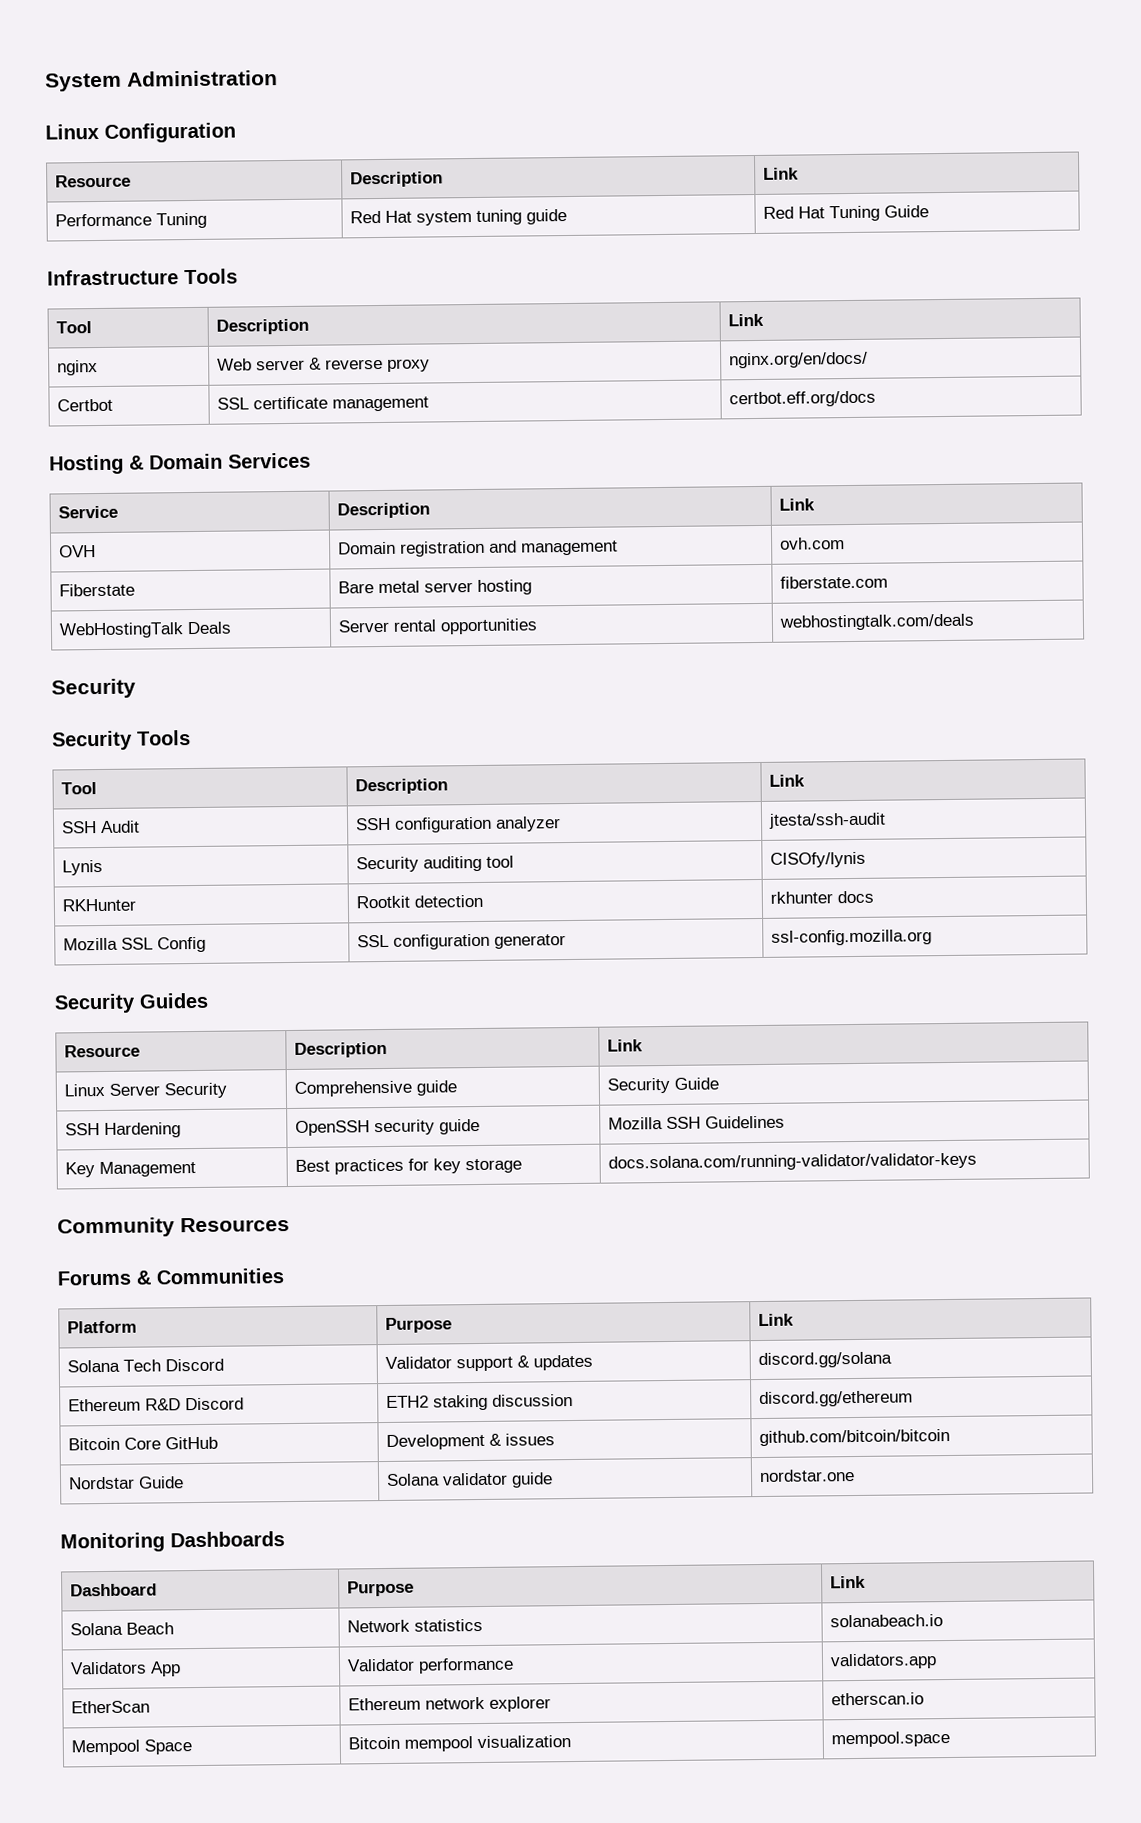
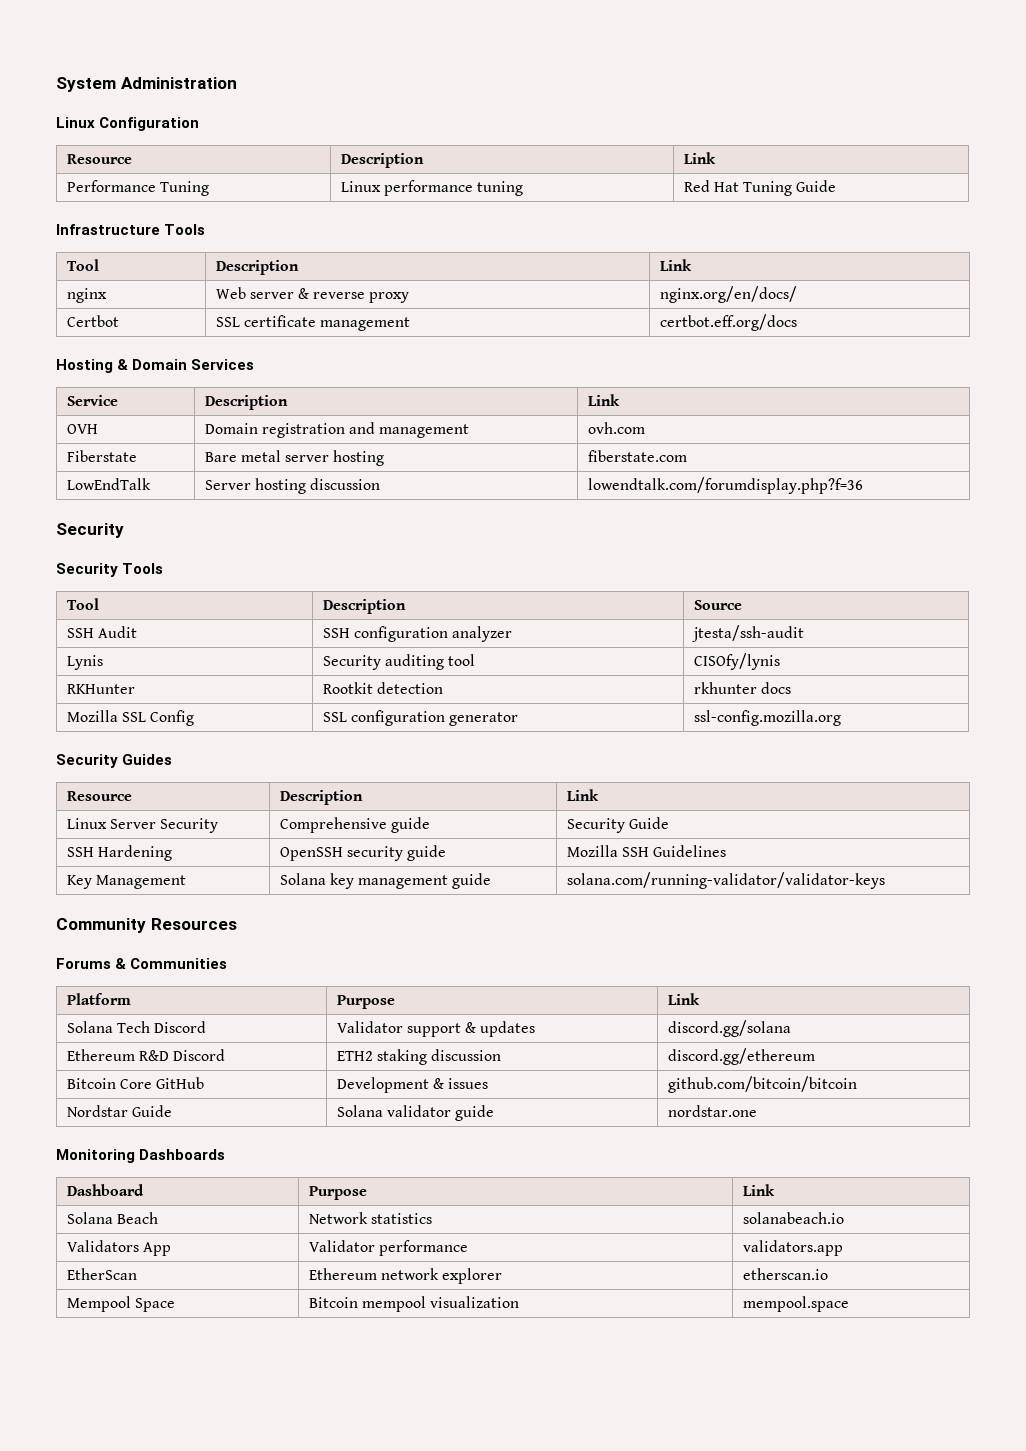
- Performance Tuning | Red Hat system tuning guide | Red Hat Tuning Guide
+ Performance Tuning | Linux performance tuning | Red Hat Tuning Guide
- WebHostingTalk Deals | Server rental opportunities | webhostingtalk.com/deals
+ LowEndTalk | Server hosting discussion | lowendtalk.com/forumdisplay.php?f=36
  Security Tools
- Tool | Description | Link
+ Tool | Description | Source
- Key Management | Best practices for key storage | docs.solana.com/running-validator/validator-keys
+ Key Management | Solana key management guide | solana.com/running-validator/validator-keys

